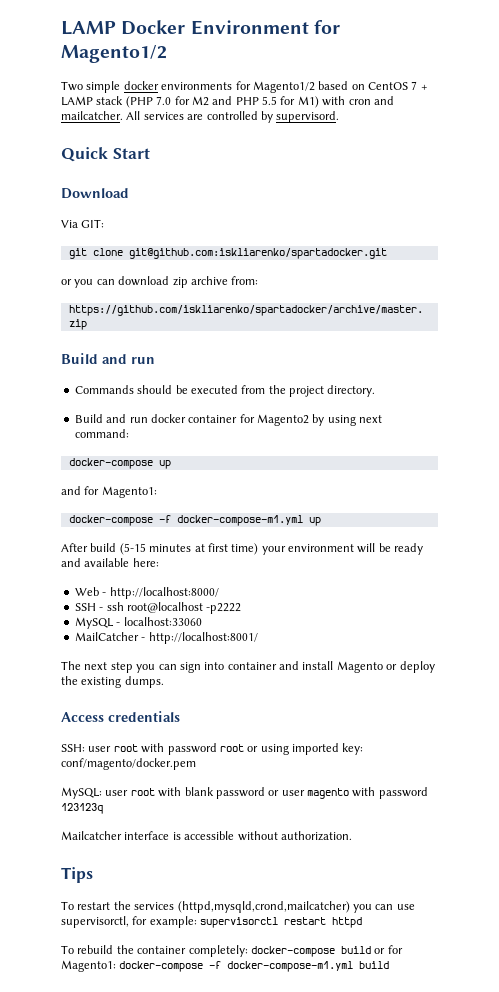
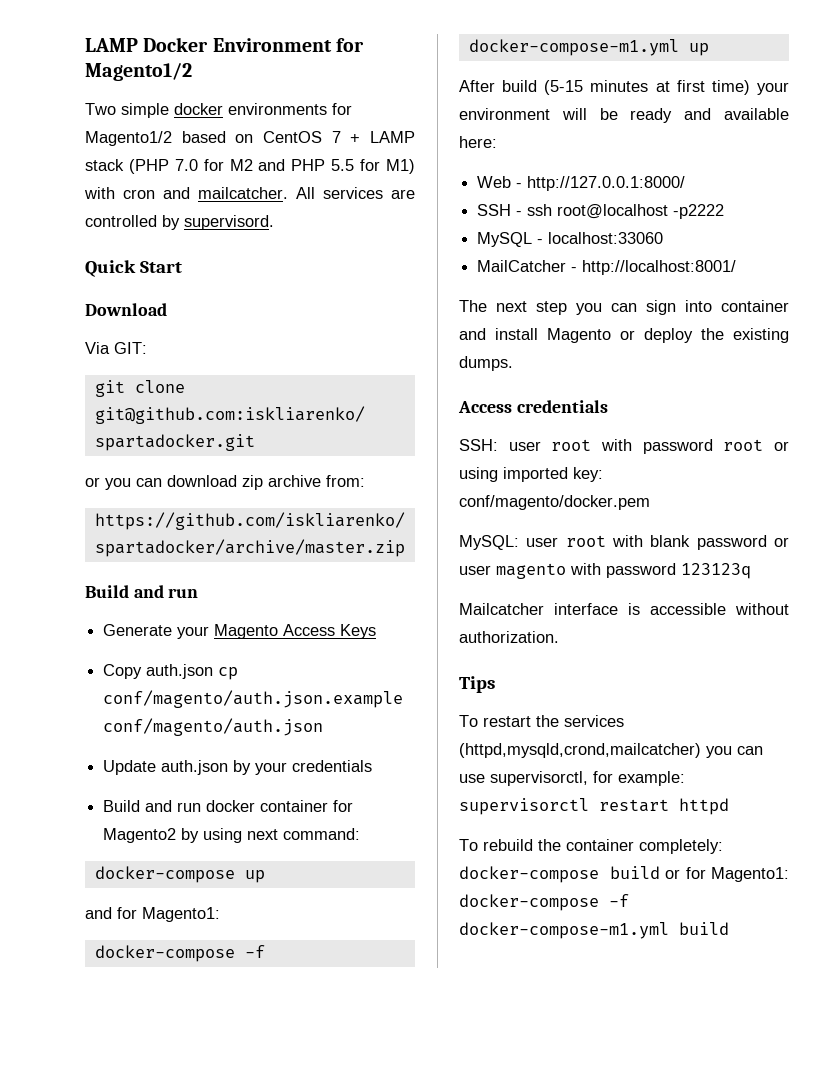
- Commands should be executed from the project directory.
+ Generate your Magento Access Keys
+ Copy auth.json cp conf/magento/auth.json.example conf/magento/auth.json
+ Update auth.json by your credentials
- Web - http://localhost:8000/
+ Web - http://127.0.0.1:8000/

